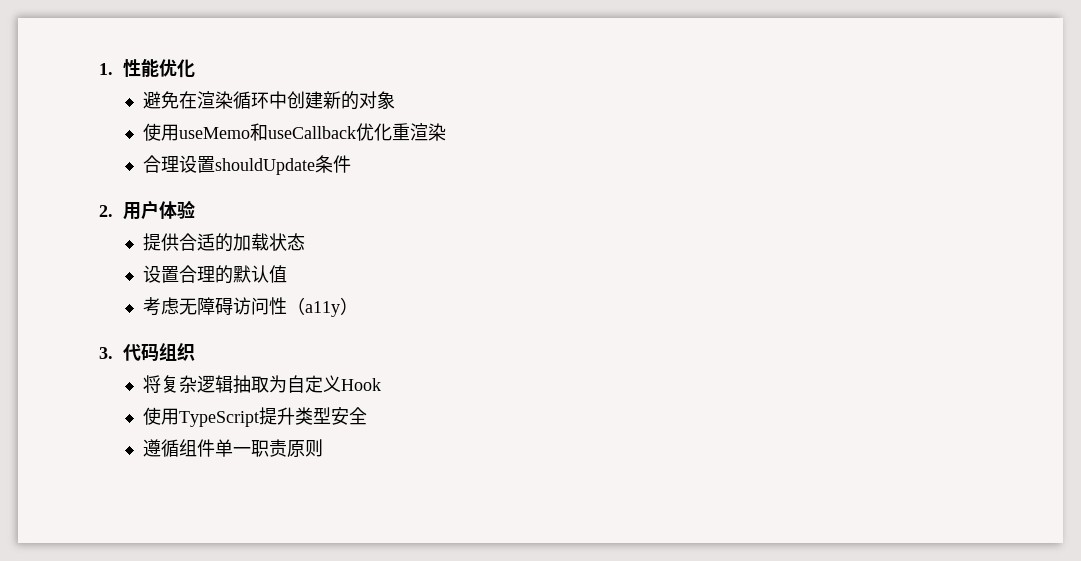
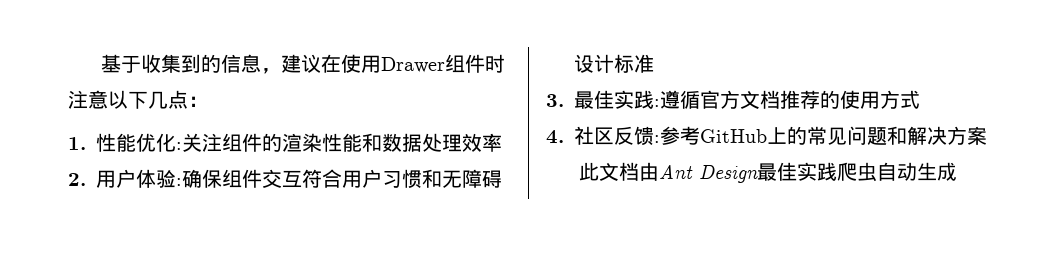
- 1.性能优化
- 避免在渲染循环中创建新的对象
- 使用useMemo和useCallback优化重渲染
- 合理设置shouldUpdate条件
- 2.用户体验
- 提供合适的加载状态
- 设置合理的默认值
- 考虑无障碍访问性（a11y）
- 3.代码组织
- 将复杂逻辑抽取为自定义Hook
- 使用TypeScript提升类型安全
- 遵循组件单一职责原则
+ 基于收集到的信息，建议在使用Drawer组件时注意以下几点：
+ 1.性能优化:关注组件的渲染性能和数据处理效率
+ 2.用户体验:确保组件交互符合用户习惯和无障碍设计标准
+ 3.最佳实践:遵循官方文档推荐的使用方式
+ 4.社区反馈:参考GitHub上的常见问题和解决方案
+ 此文档由Ant Design最佳实践爬虫自动生成

